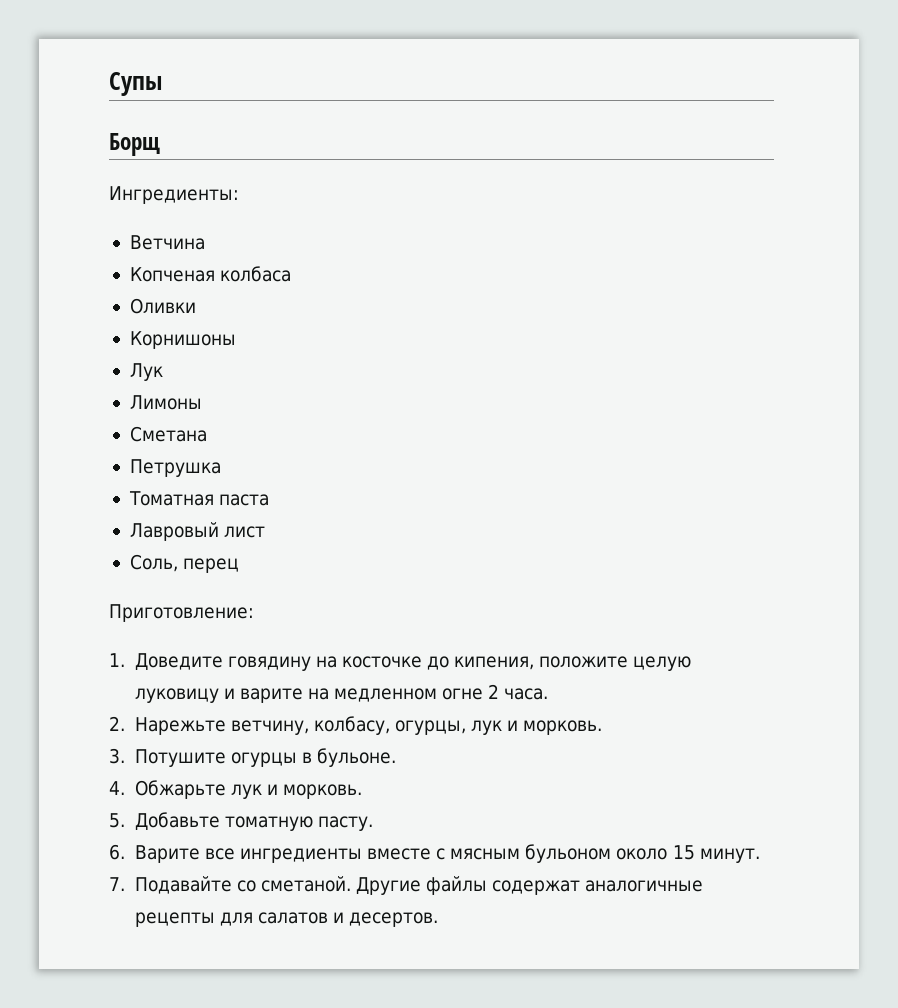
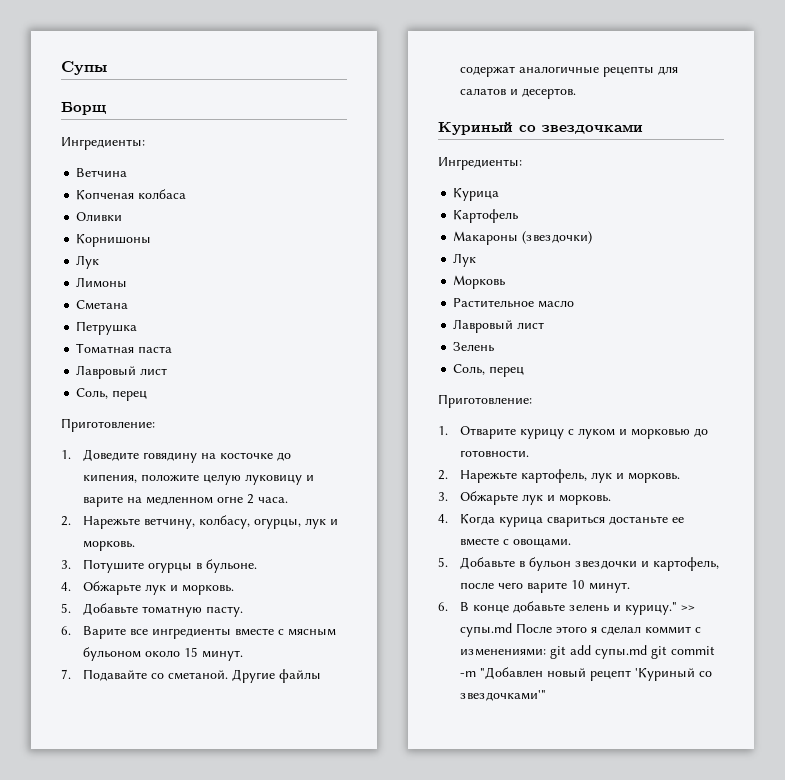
+ Куриный со звездочками
+ Ингредиенты:
+ Курица
+ Картофель
+ Макароны (звездочки)
+ Лук
+ Морковь
+ Растительное масло
+ Лавровый лист
+ Зелень
+ Соль, перец
+ Приготовление:
+ 1. Отварите курицу с луком и морковью до готовности.
+ 2. Нарежьте картофель, лук и морковь.
+ 3. Обжарьте лук и морковь.
+ 4. Когда курица свариться достаньте ее вместе с овощами.
+ 5. Добавьте в бульон звездочки и картофель, после чего варите 10 минут.
+ 6. В конце добавьте зелень и курицу." >> супы.md После этого я сделал коммит с изменениями: git add супы.md git commit -m "Добавлен новый рецепт 'Куриный со звездочками'"

